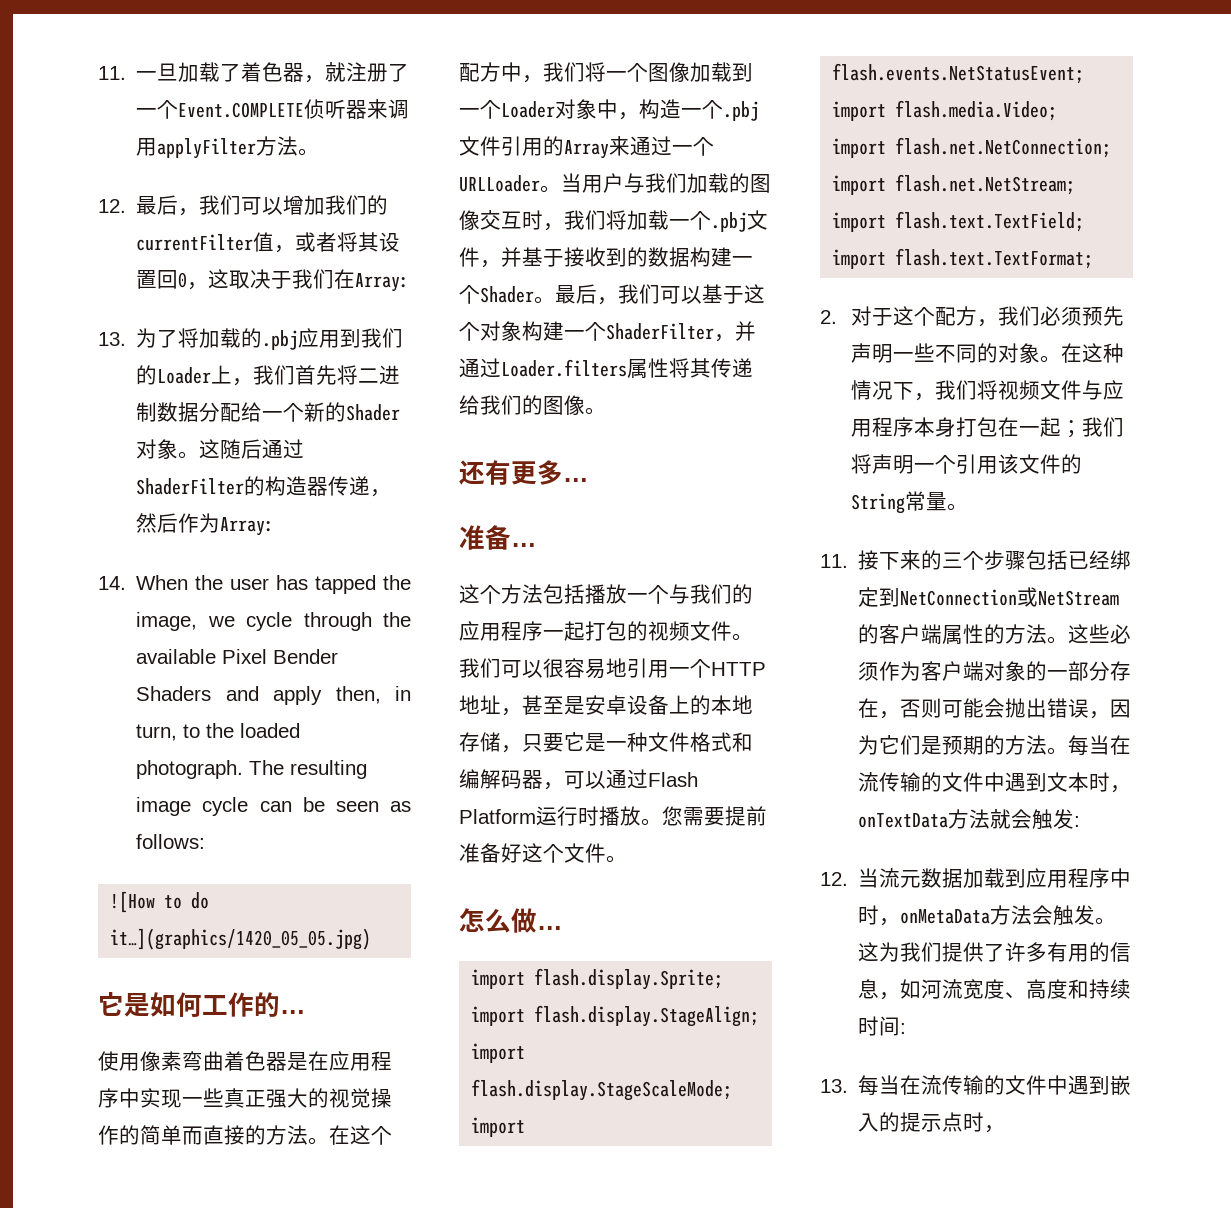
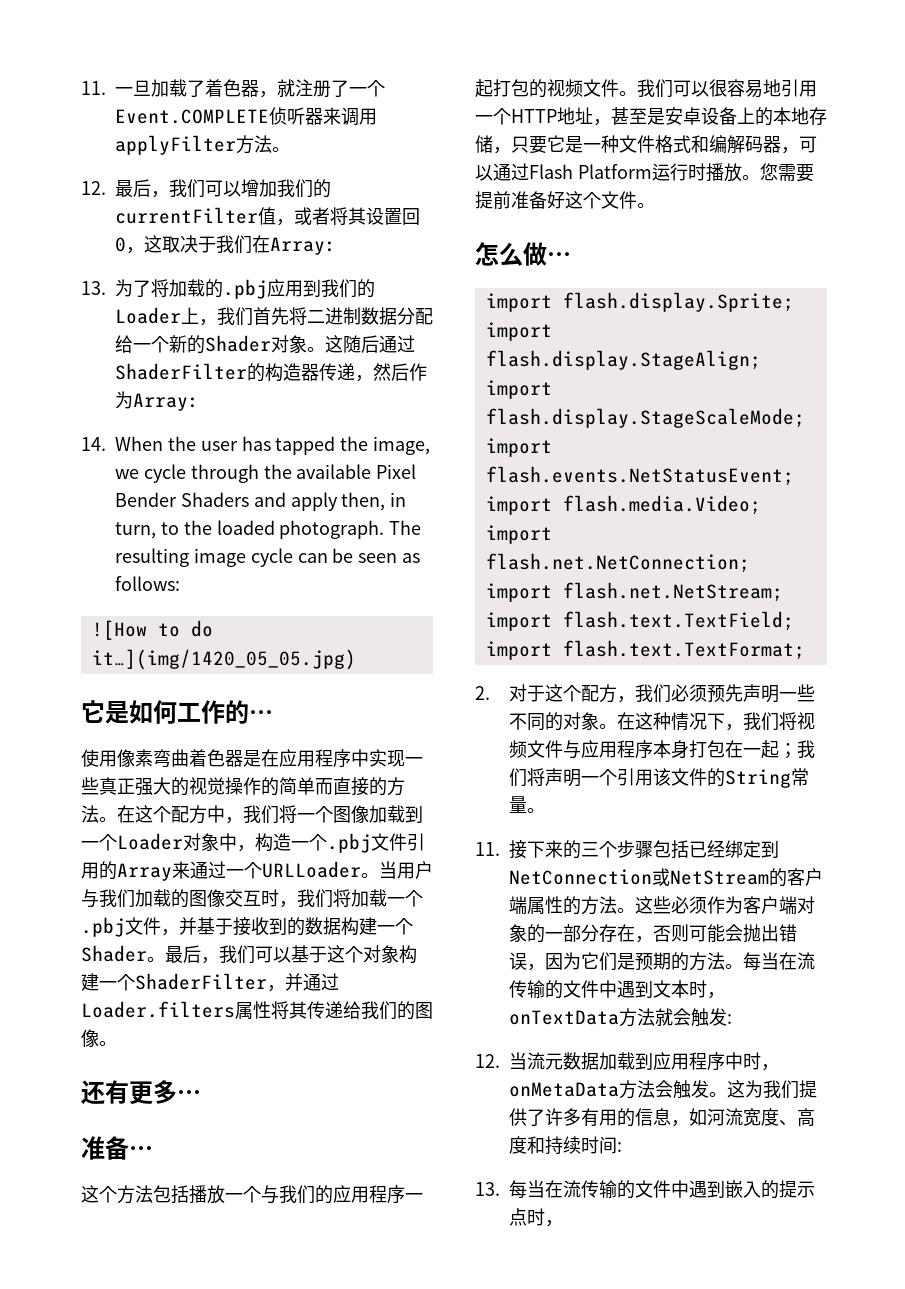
- ![How to do it…](graphics/1420_05_05.jpg)
+ ![How to do it…](img/1420_05_05.jpg)

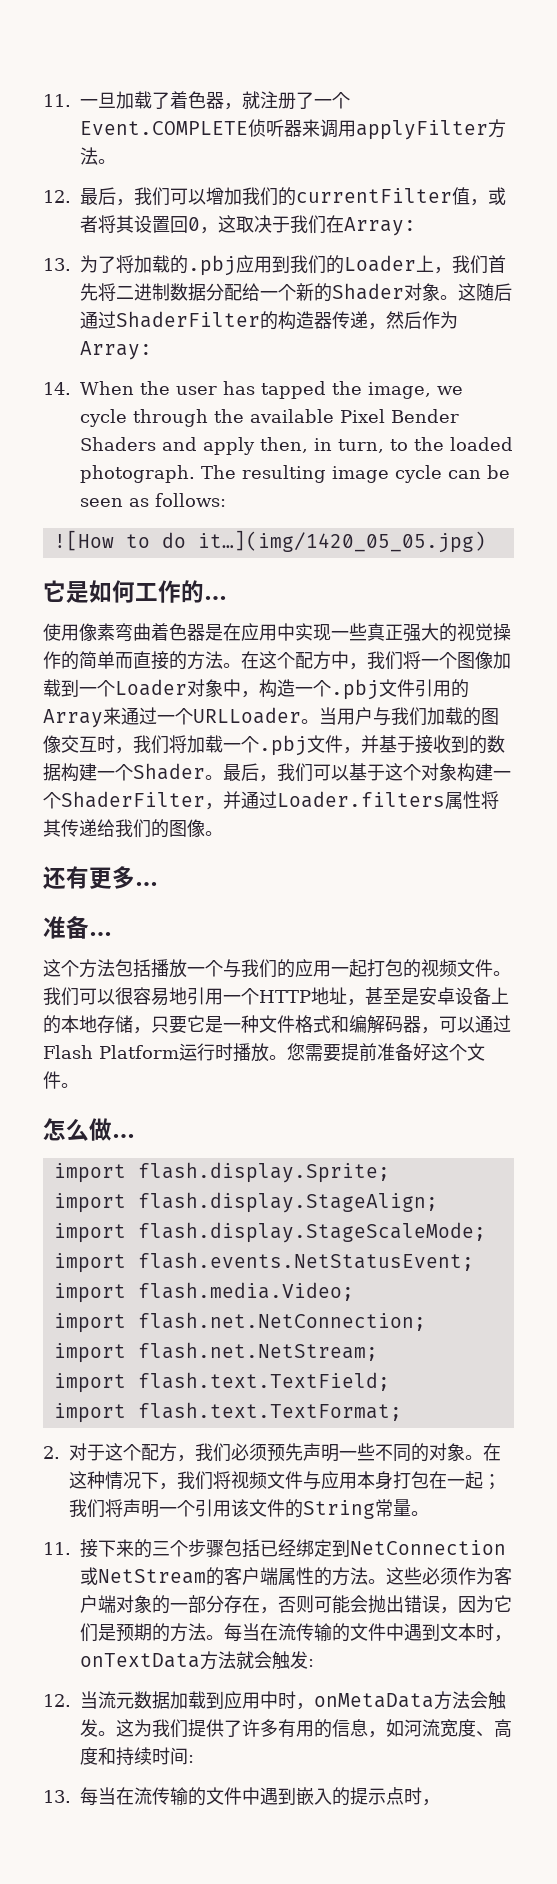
- 使用像素弯曲着色器是在应用程序中实现一些真正强大的视觉操作的简单而直接的方法。
+ 使用像素弯曲着色器是在应用中实现一些真正强大的视觉操作的简单而直接的方法。
- 这个方法包括播放一个与我们的应用程序一起打包的视频文件。
+ 这个方法包括播放一个与我们的应用一起打包的视频文件。
- 在这种情况下，我们将视频文件与应用程序本身打包在一起；我们将声明一个引用该文件的String常量。
+ 在这种情况下，我们将视频文件与应用本身打包在一起；我们将声明一个引用该文件的String常量。
- 12.当流元数据加载到应用程序中时，onMetaData方法会触发。
+ 12.当流元数据加载到应用中时，onMetaData方法会触发。

